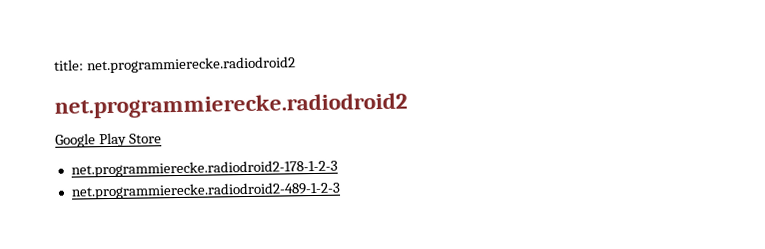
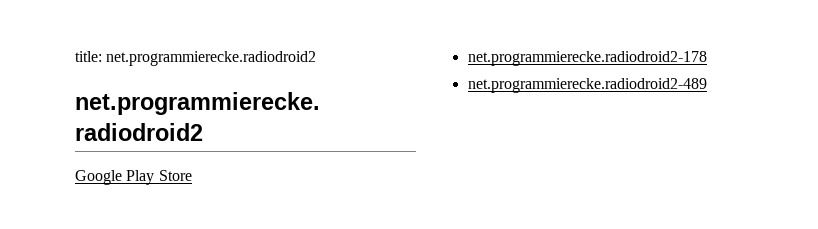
- net.programmierecke.radiodroid2-178-1-2-3
- net.programmierecke.radiodroid2-489-1-2-3
+ net.programmierecke.radiodroid2-178
+ net.programmierecke.radiodroid2-489

